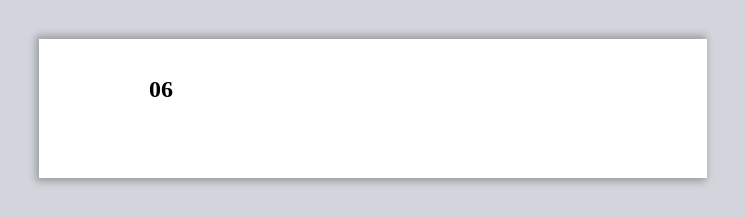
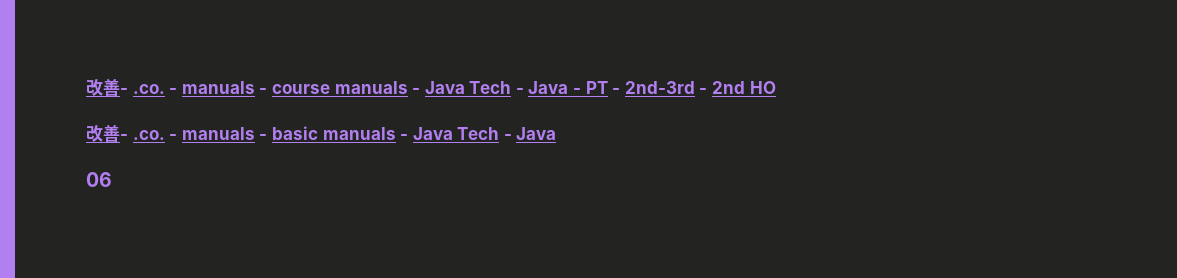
+ 改善- .co. - manuals - course manuals - Java Tech - Java - PT - 2nd-3rd - 2nd HO
+ 改善- .co. - manuals - basic manuals - Java Tech - Java

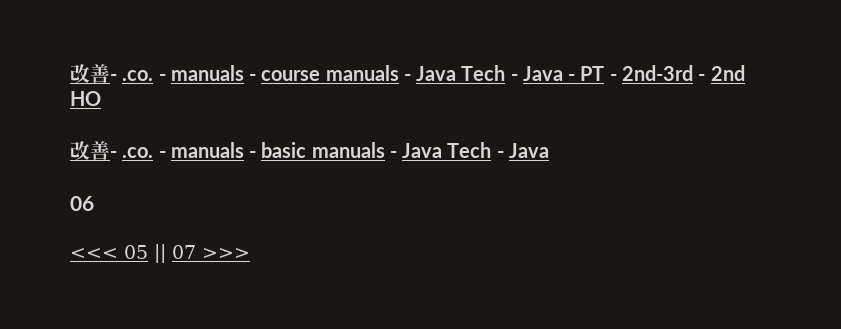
+ <<< 05 || 07 >>>

